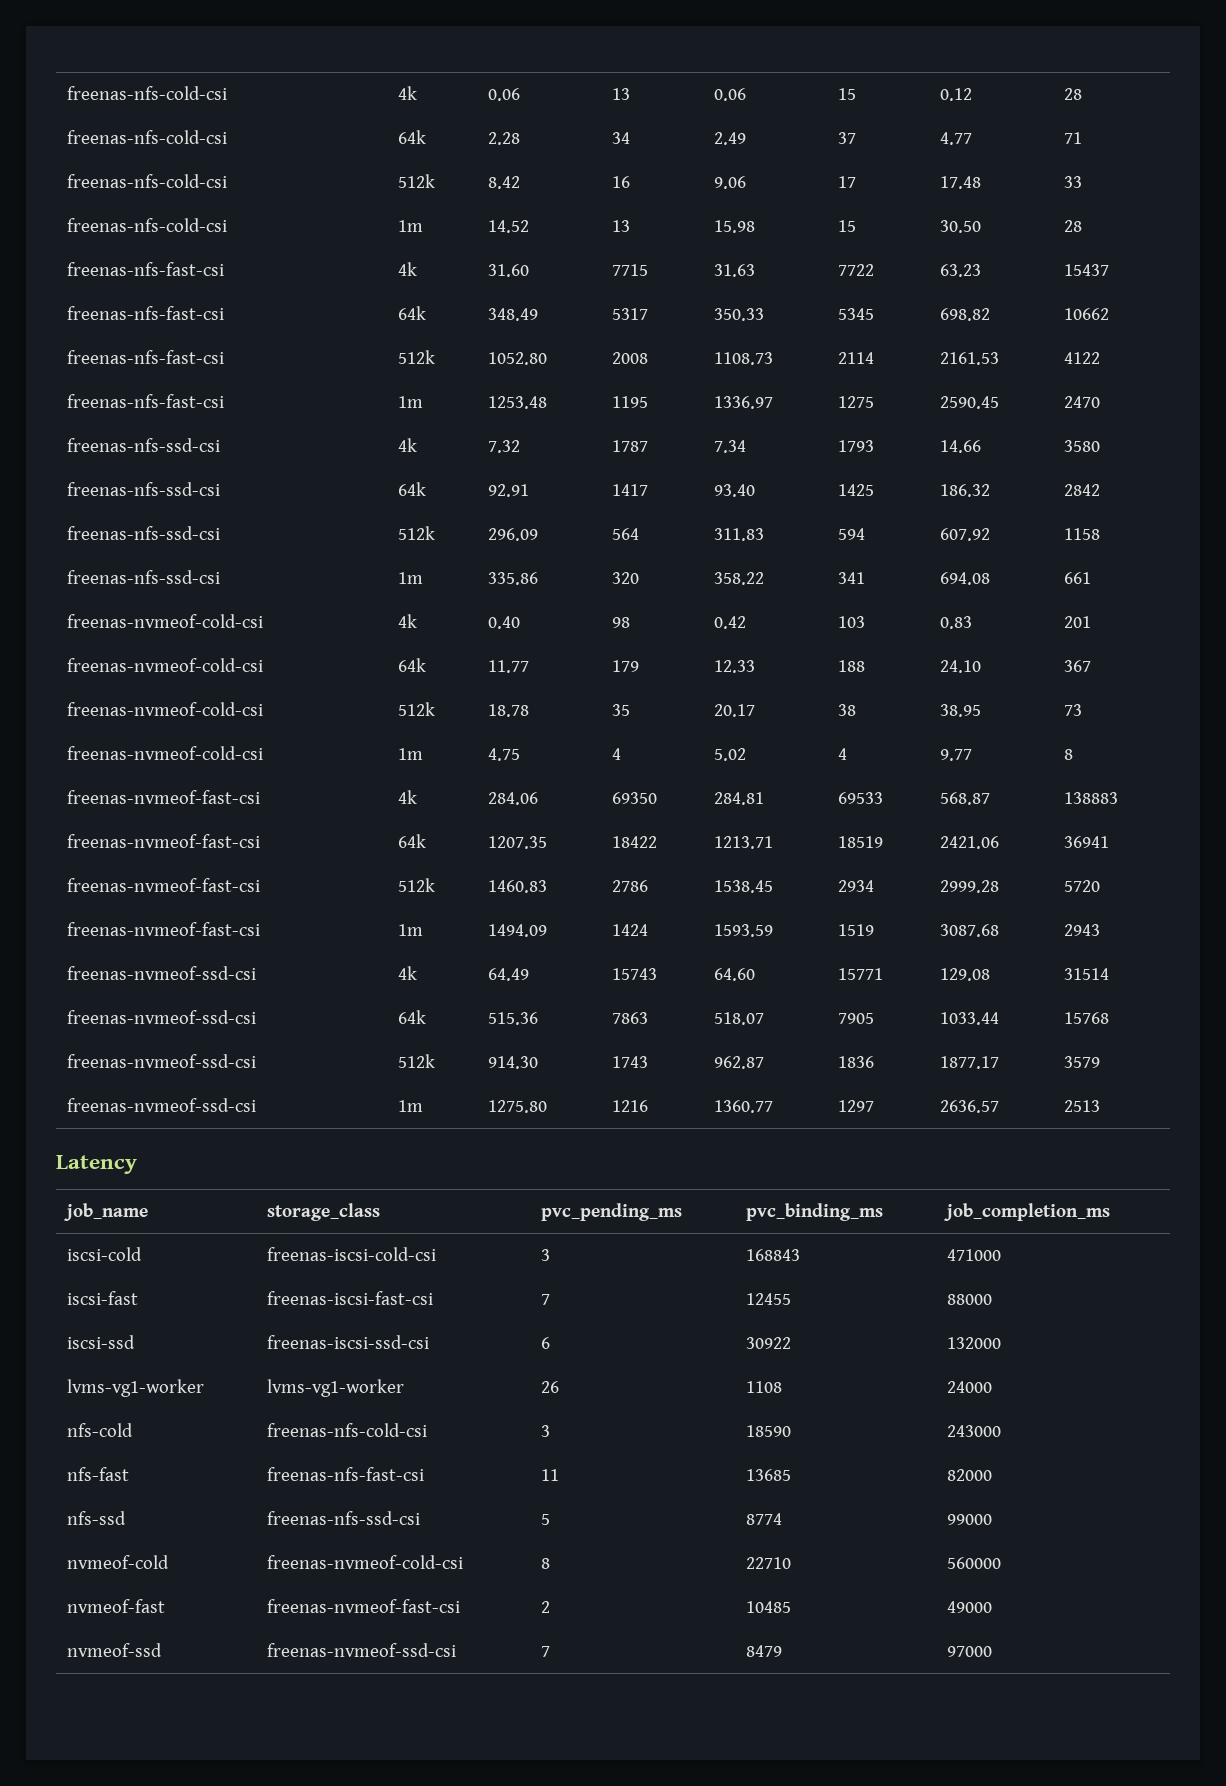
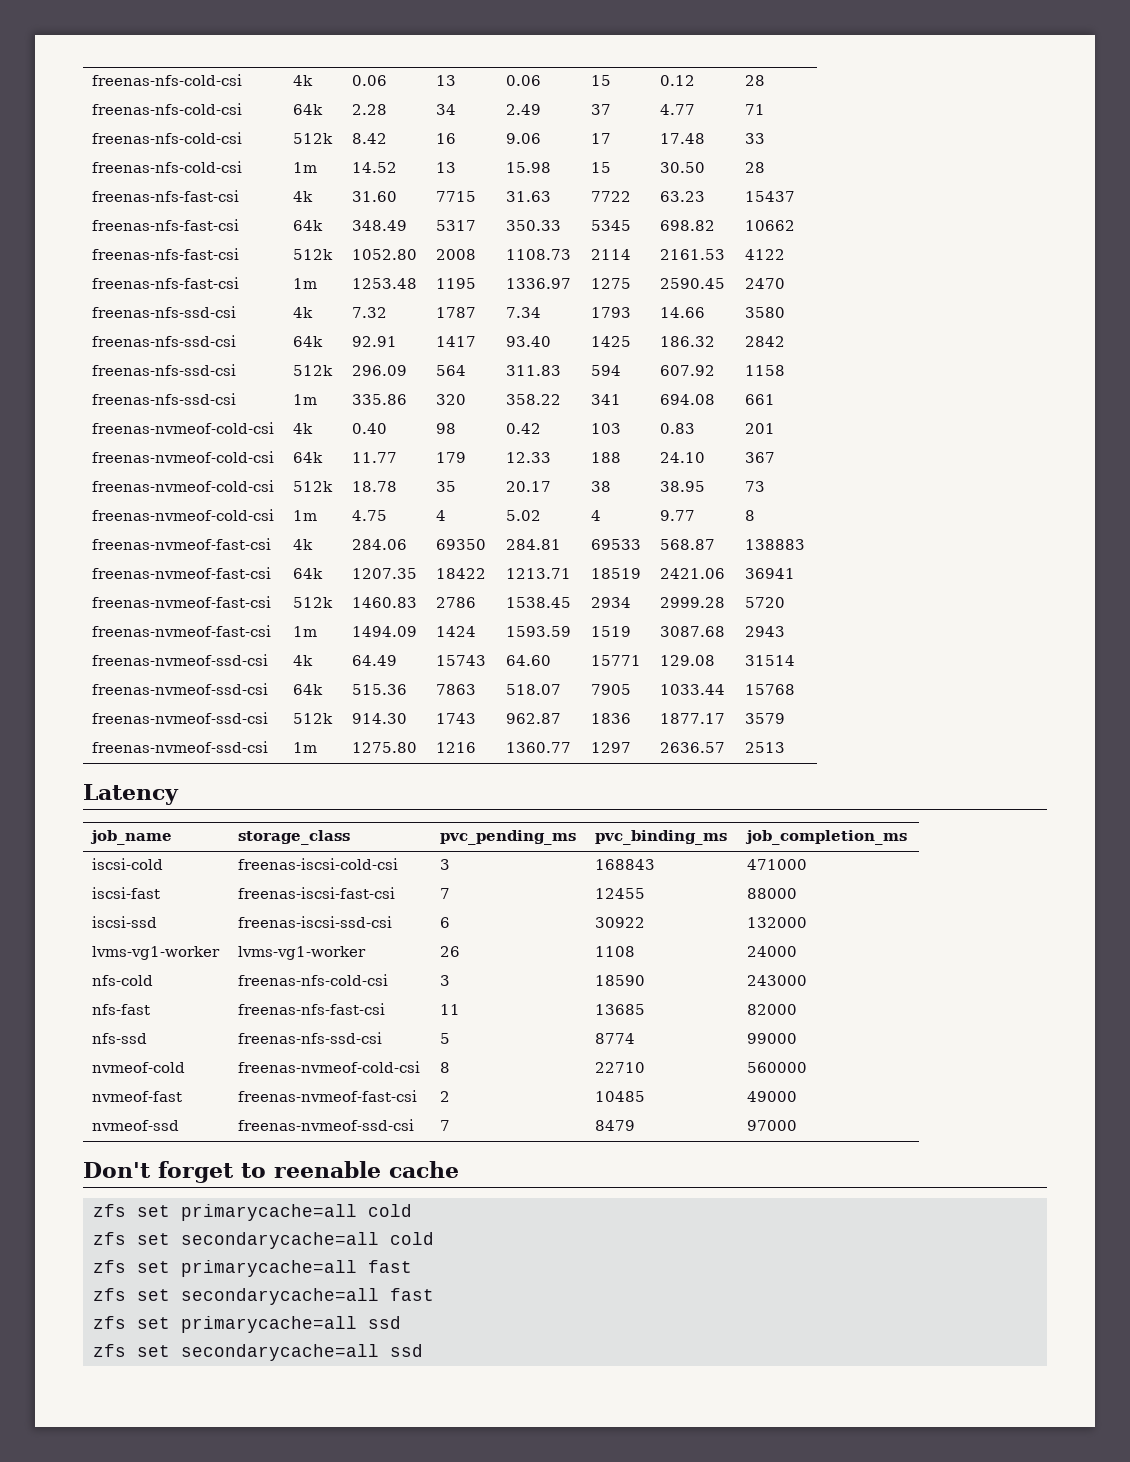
+ Don't forget to reenable cache
+ zfs set primarycache=all cold
+ zfs set secondarycache=all cold
+ zfs set primarycache=all fast
+ zfs set secondarycache=all fast
+ zfs set primarycache=all ssd
+ zfs set secondarycache=all ssd

